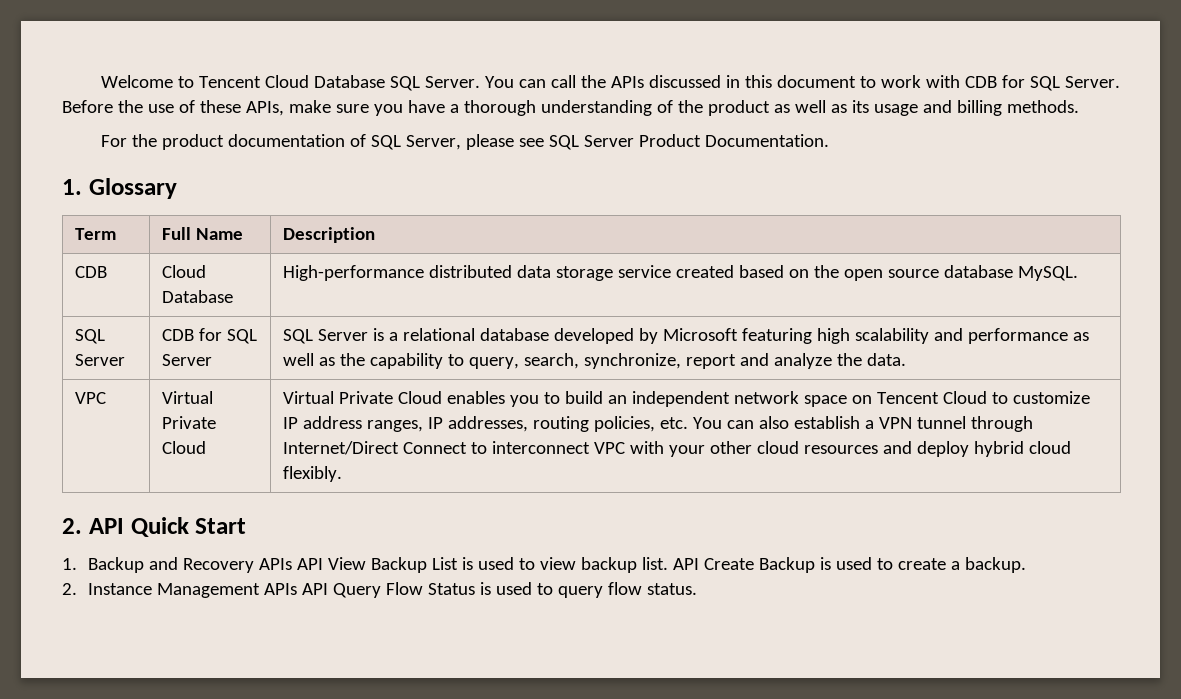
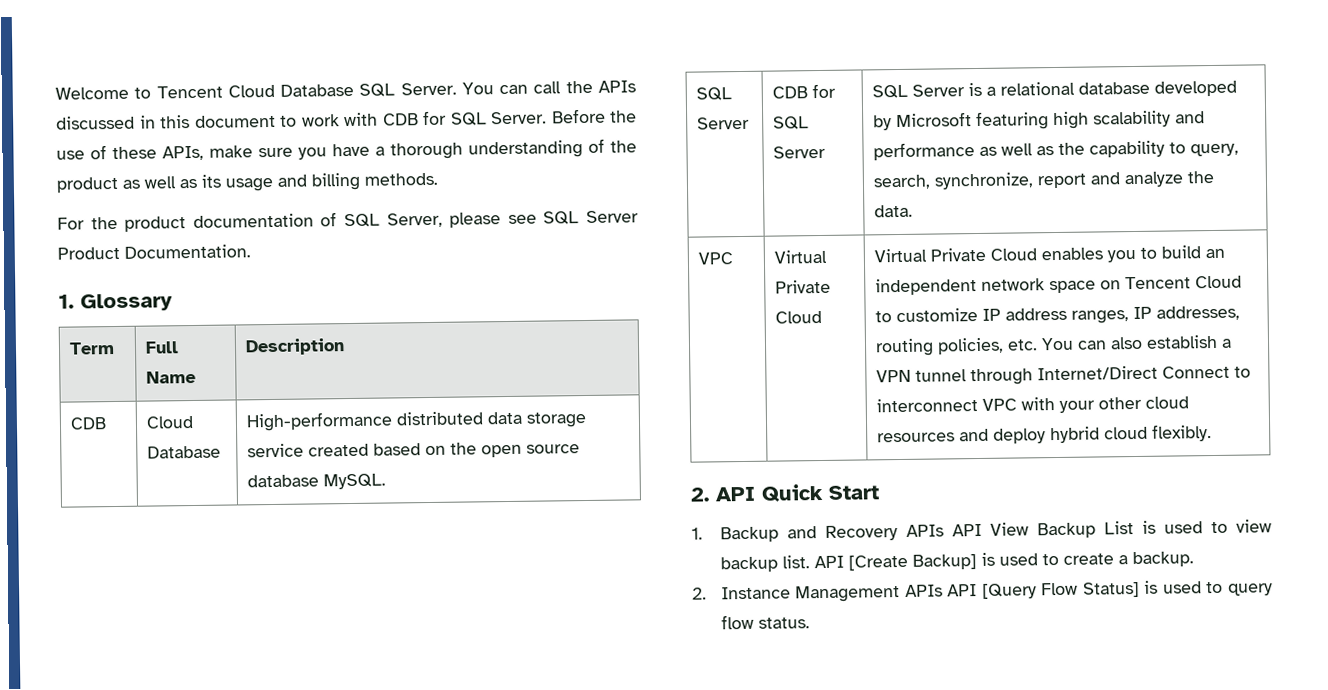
- API Create Backup is used to create a backup.
+ API [Create Backup] is used to create a backup.
- 2. Instance Management APIs API Query Flow Status is used to query flow status.
+ 2. Instance Management APIs API [Query Flow Status] is used to query flow status.

